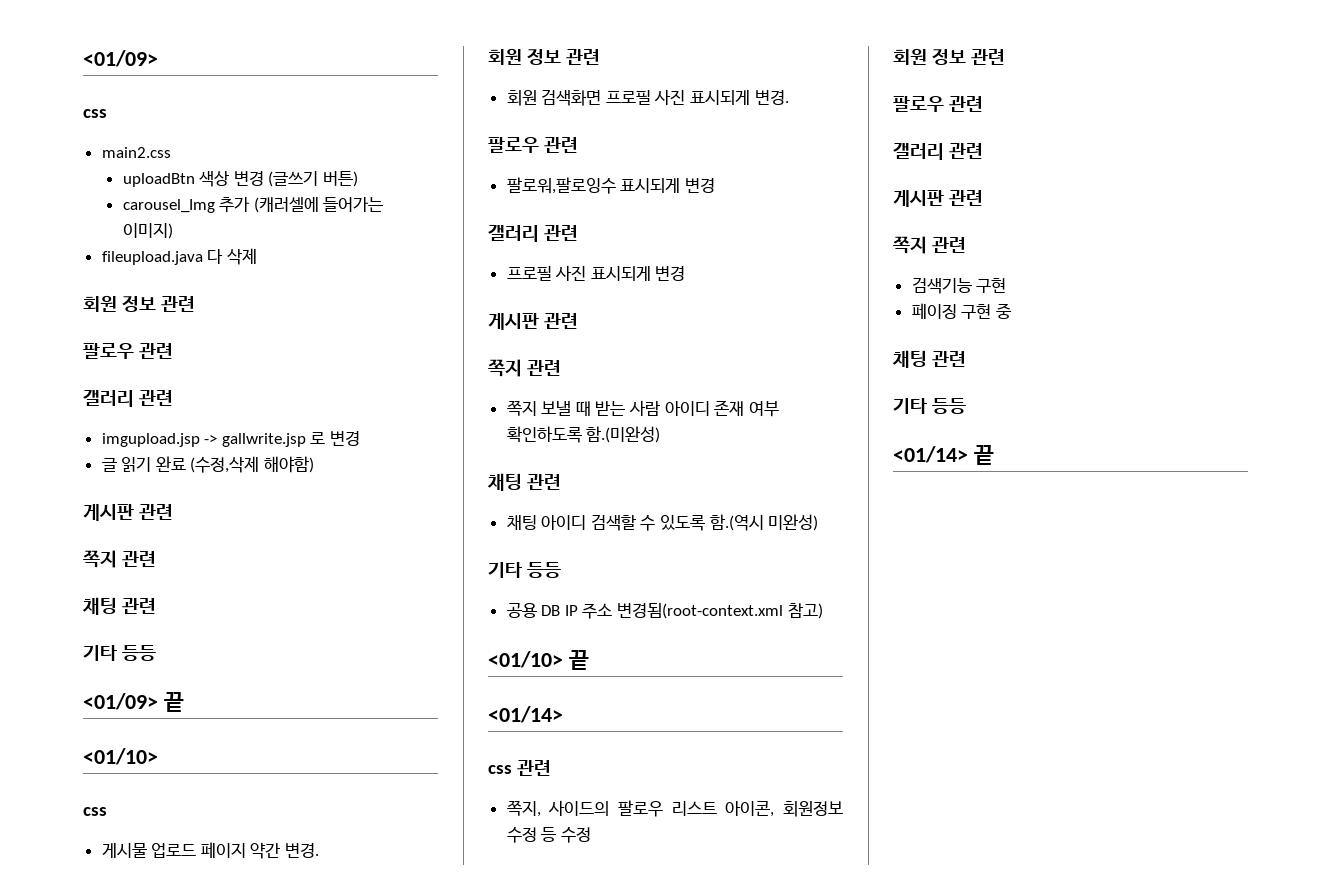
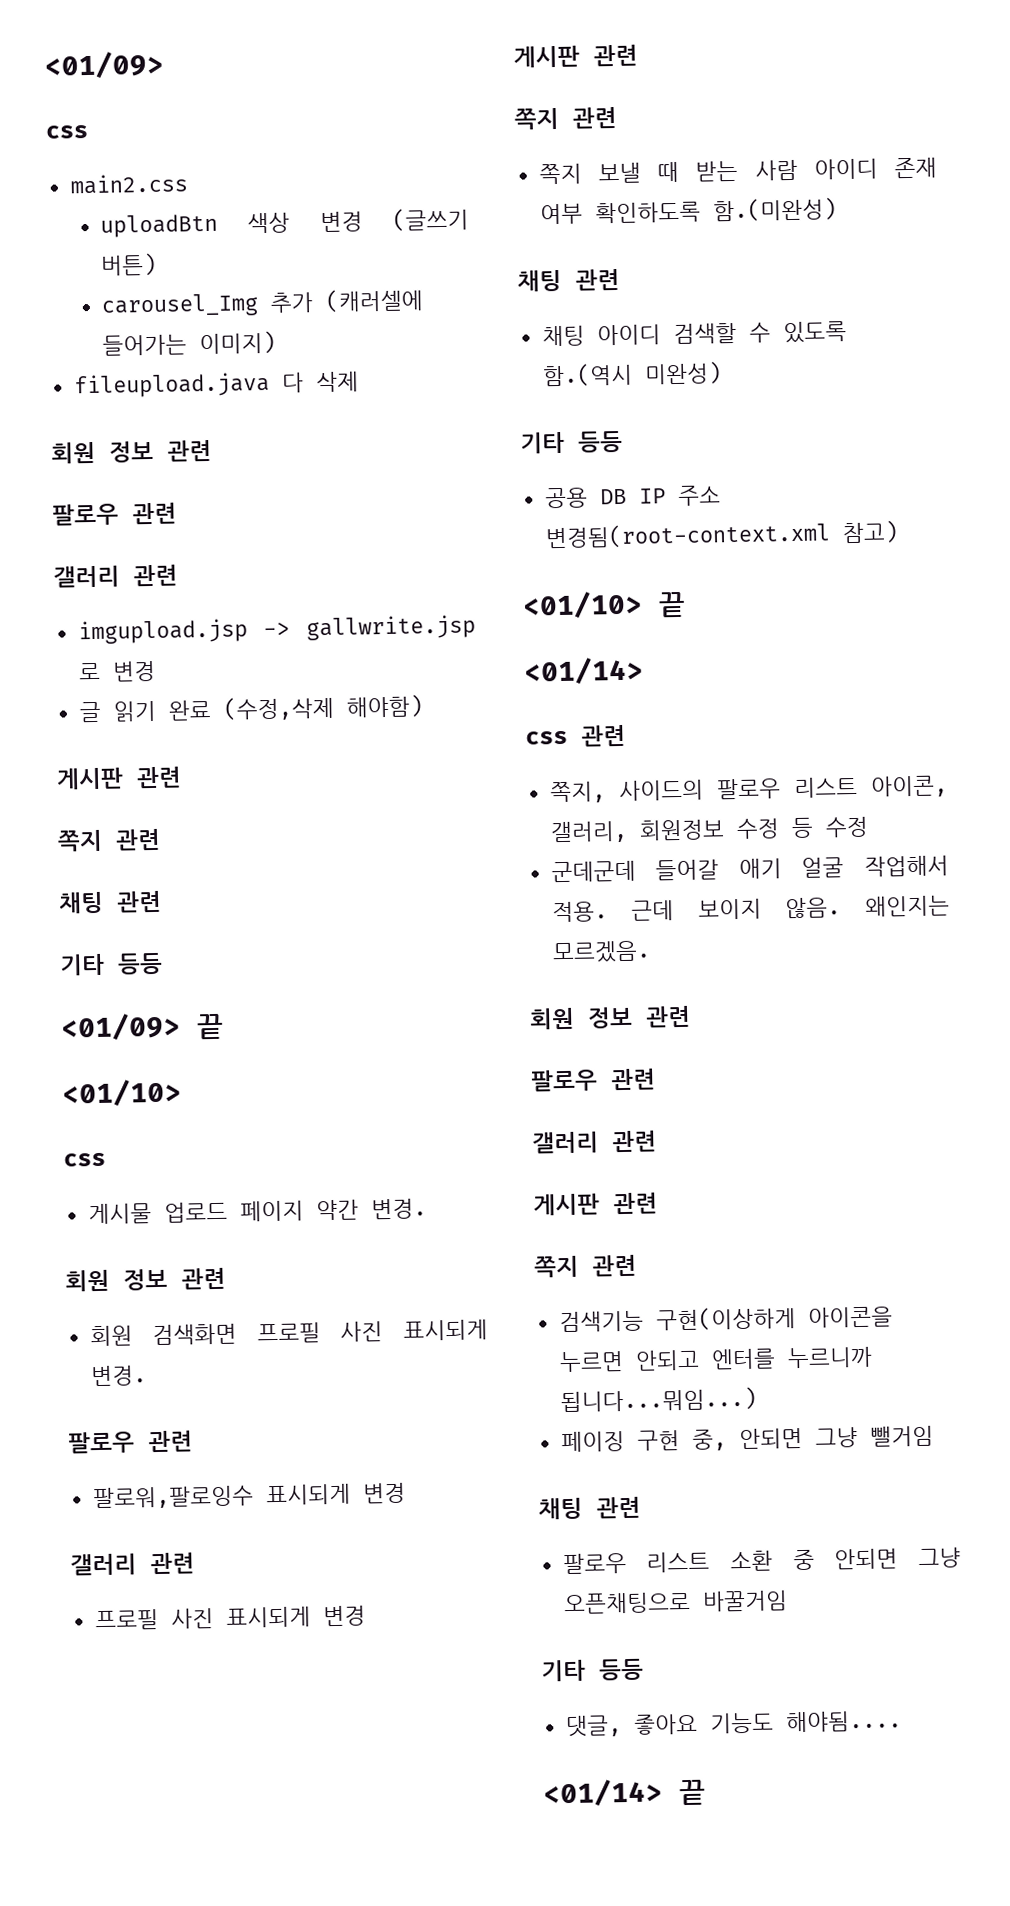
- 쪽지, 사이드의 팔로우 리스트 아이콘, 회원정보 수정 등 수정
+ 쪽지, 사이드의 팔로우 리스트 아이콘, 갤러리, 회원정보 수정 등 수정
+ 군데군데 들어갈 애기 얼굴 작업해서 적용. 근데 보이지 않음. 왜인지는 모르겠음.
- 검색기능 구현
- 페이징 구현 중
+ 검색기능 구현(이상하게 아이콘을 누르면 안되고 엔터를 누르니까 됩니다...뭐임...)
+ 페이징 구현 중, 안되면 그냥 뺄거임
  채팅 관련
+ 팔로우 리스트 소환 중 안되면 그냥 오픈채팅으로 바꿀거임
  기타 등등
+ 댓글, 좋아요 기능도 해야됨....

